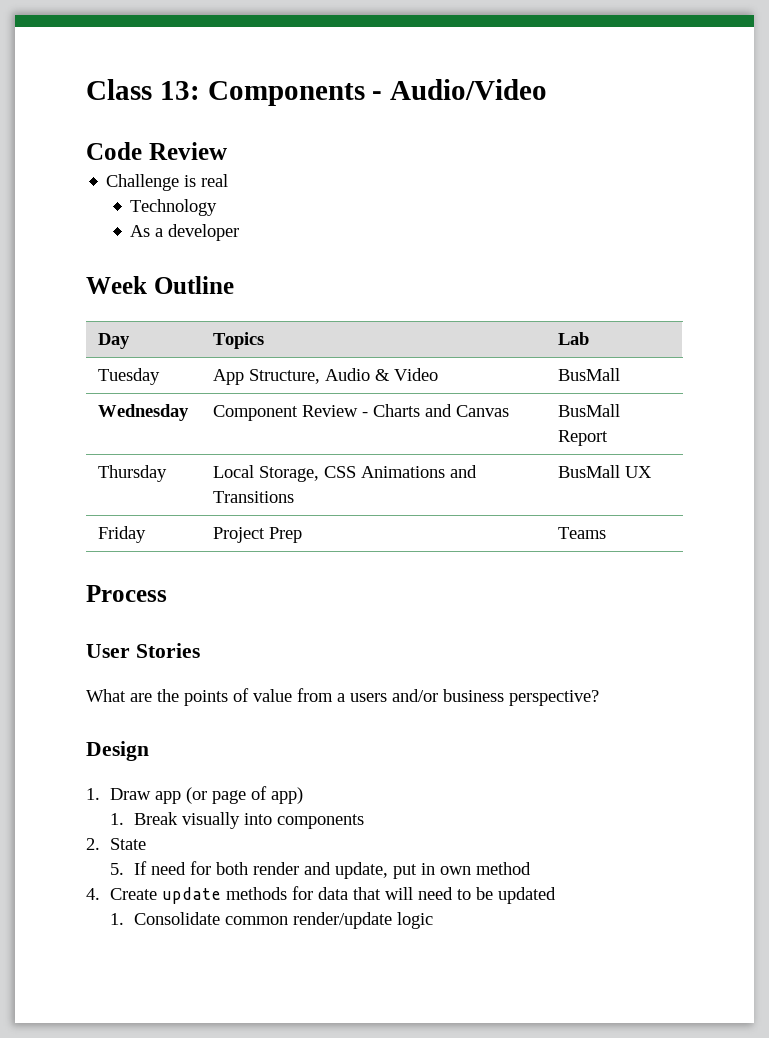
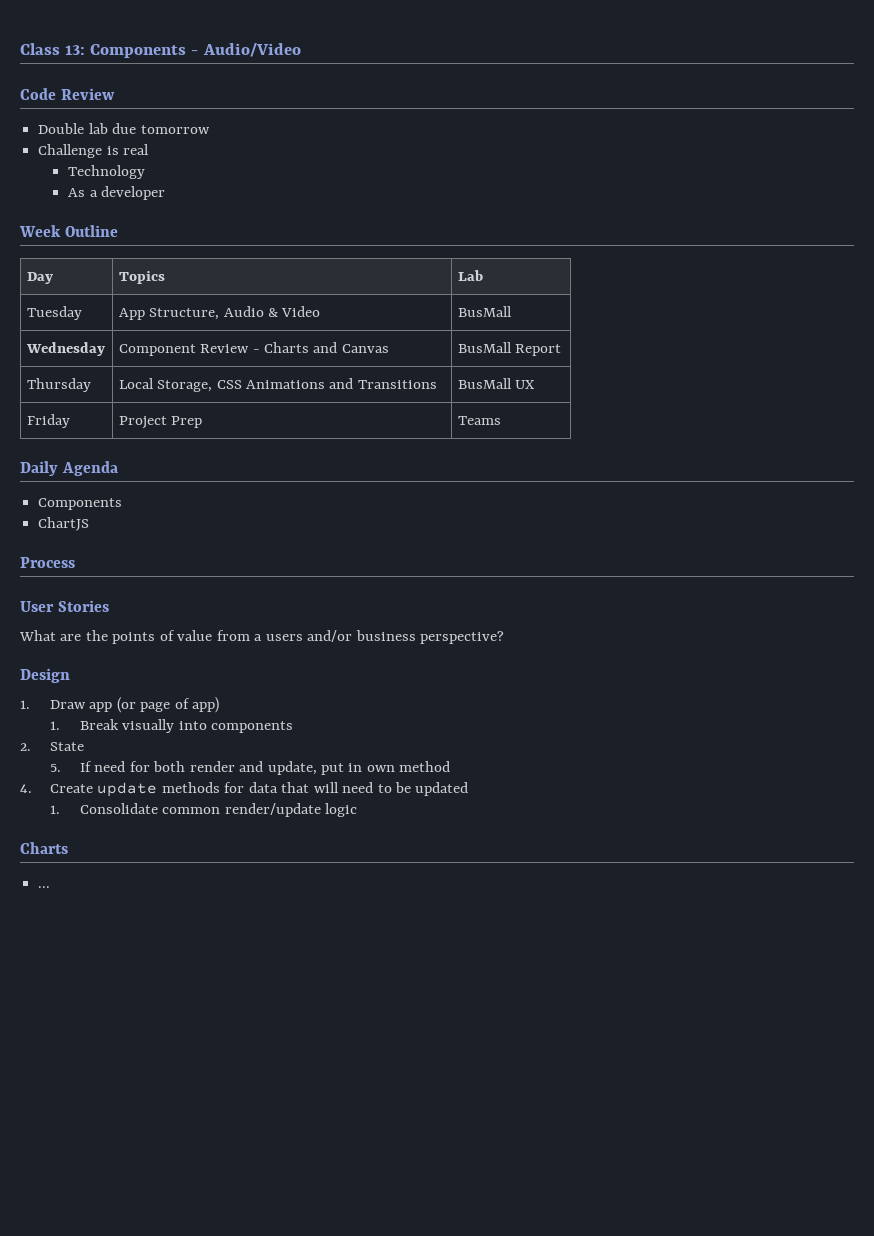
+ Double lab due tomorrow
+ Daily Agenda
+ Components
+ ChartJS
  1. Consolidate common render/update logic
+ Charts
+ ...

